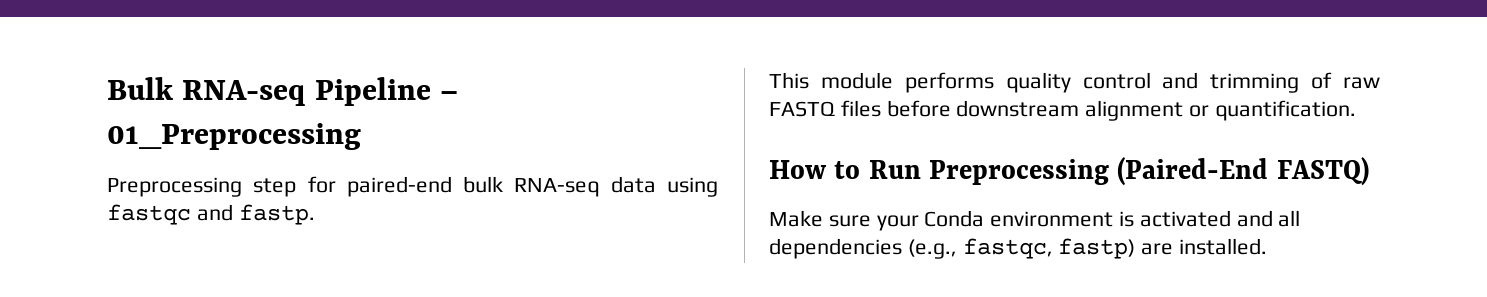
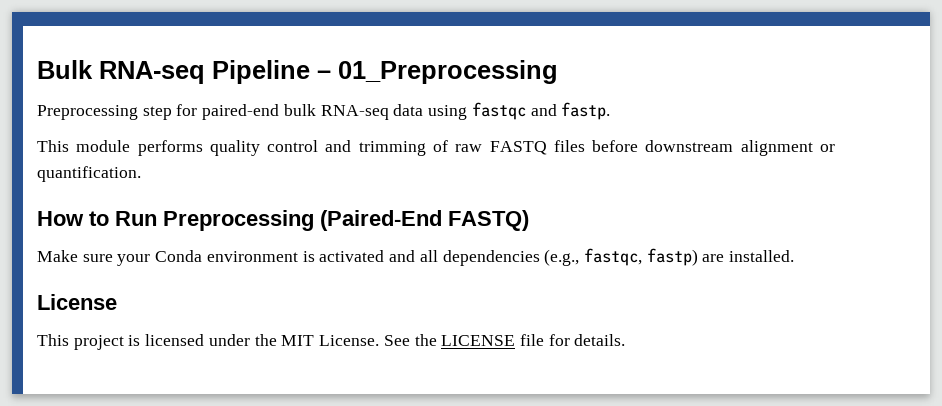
+ License
+ This project is licensed under the MIT License. See the LICENSE file for details.

